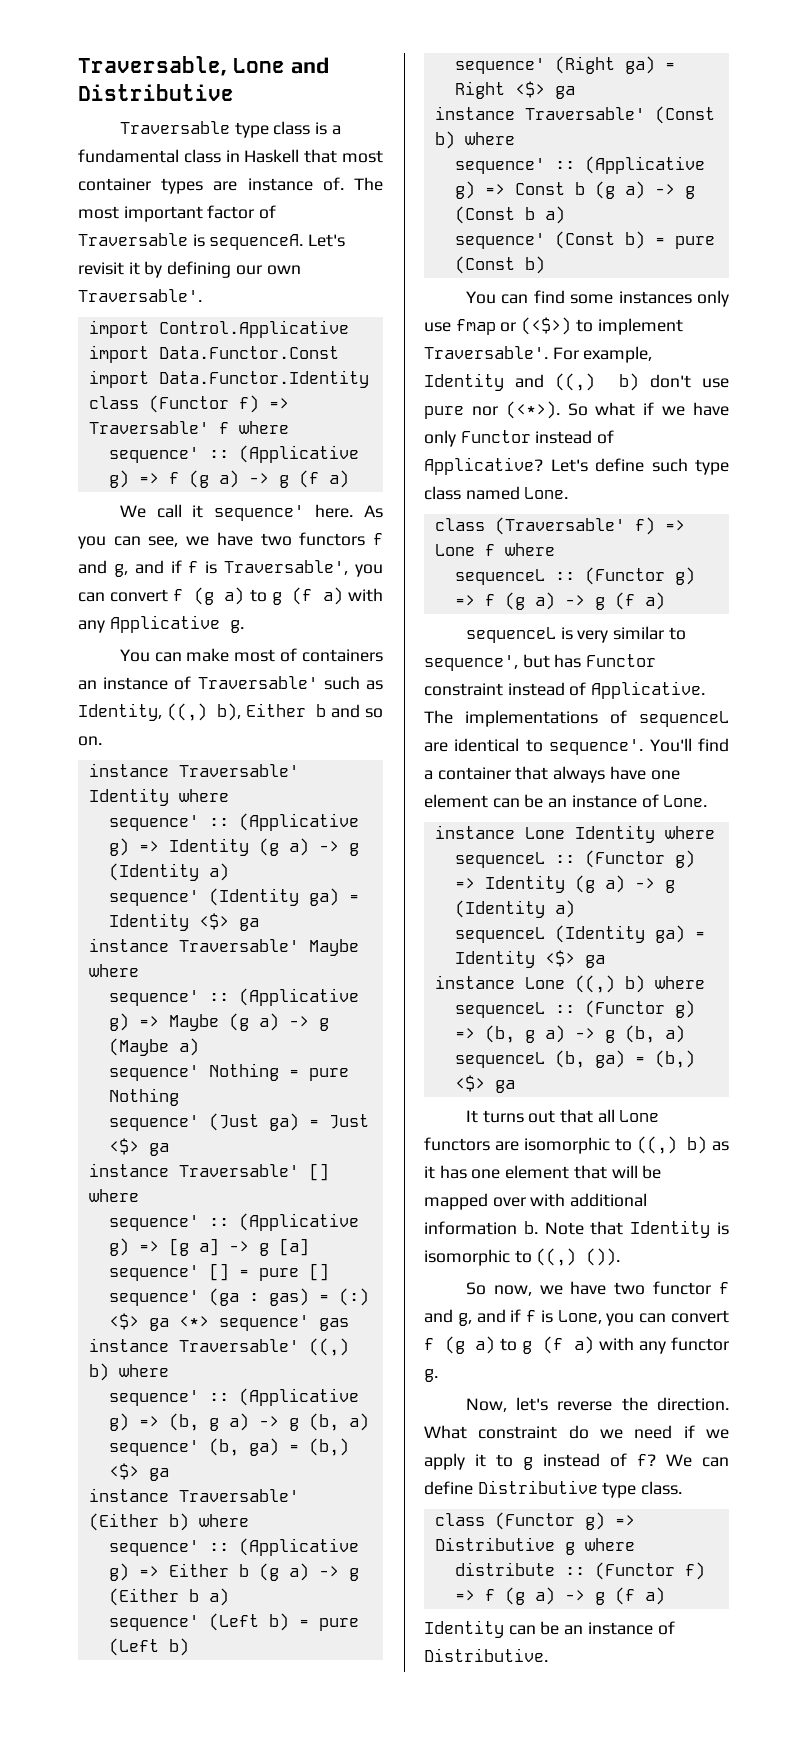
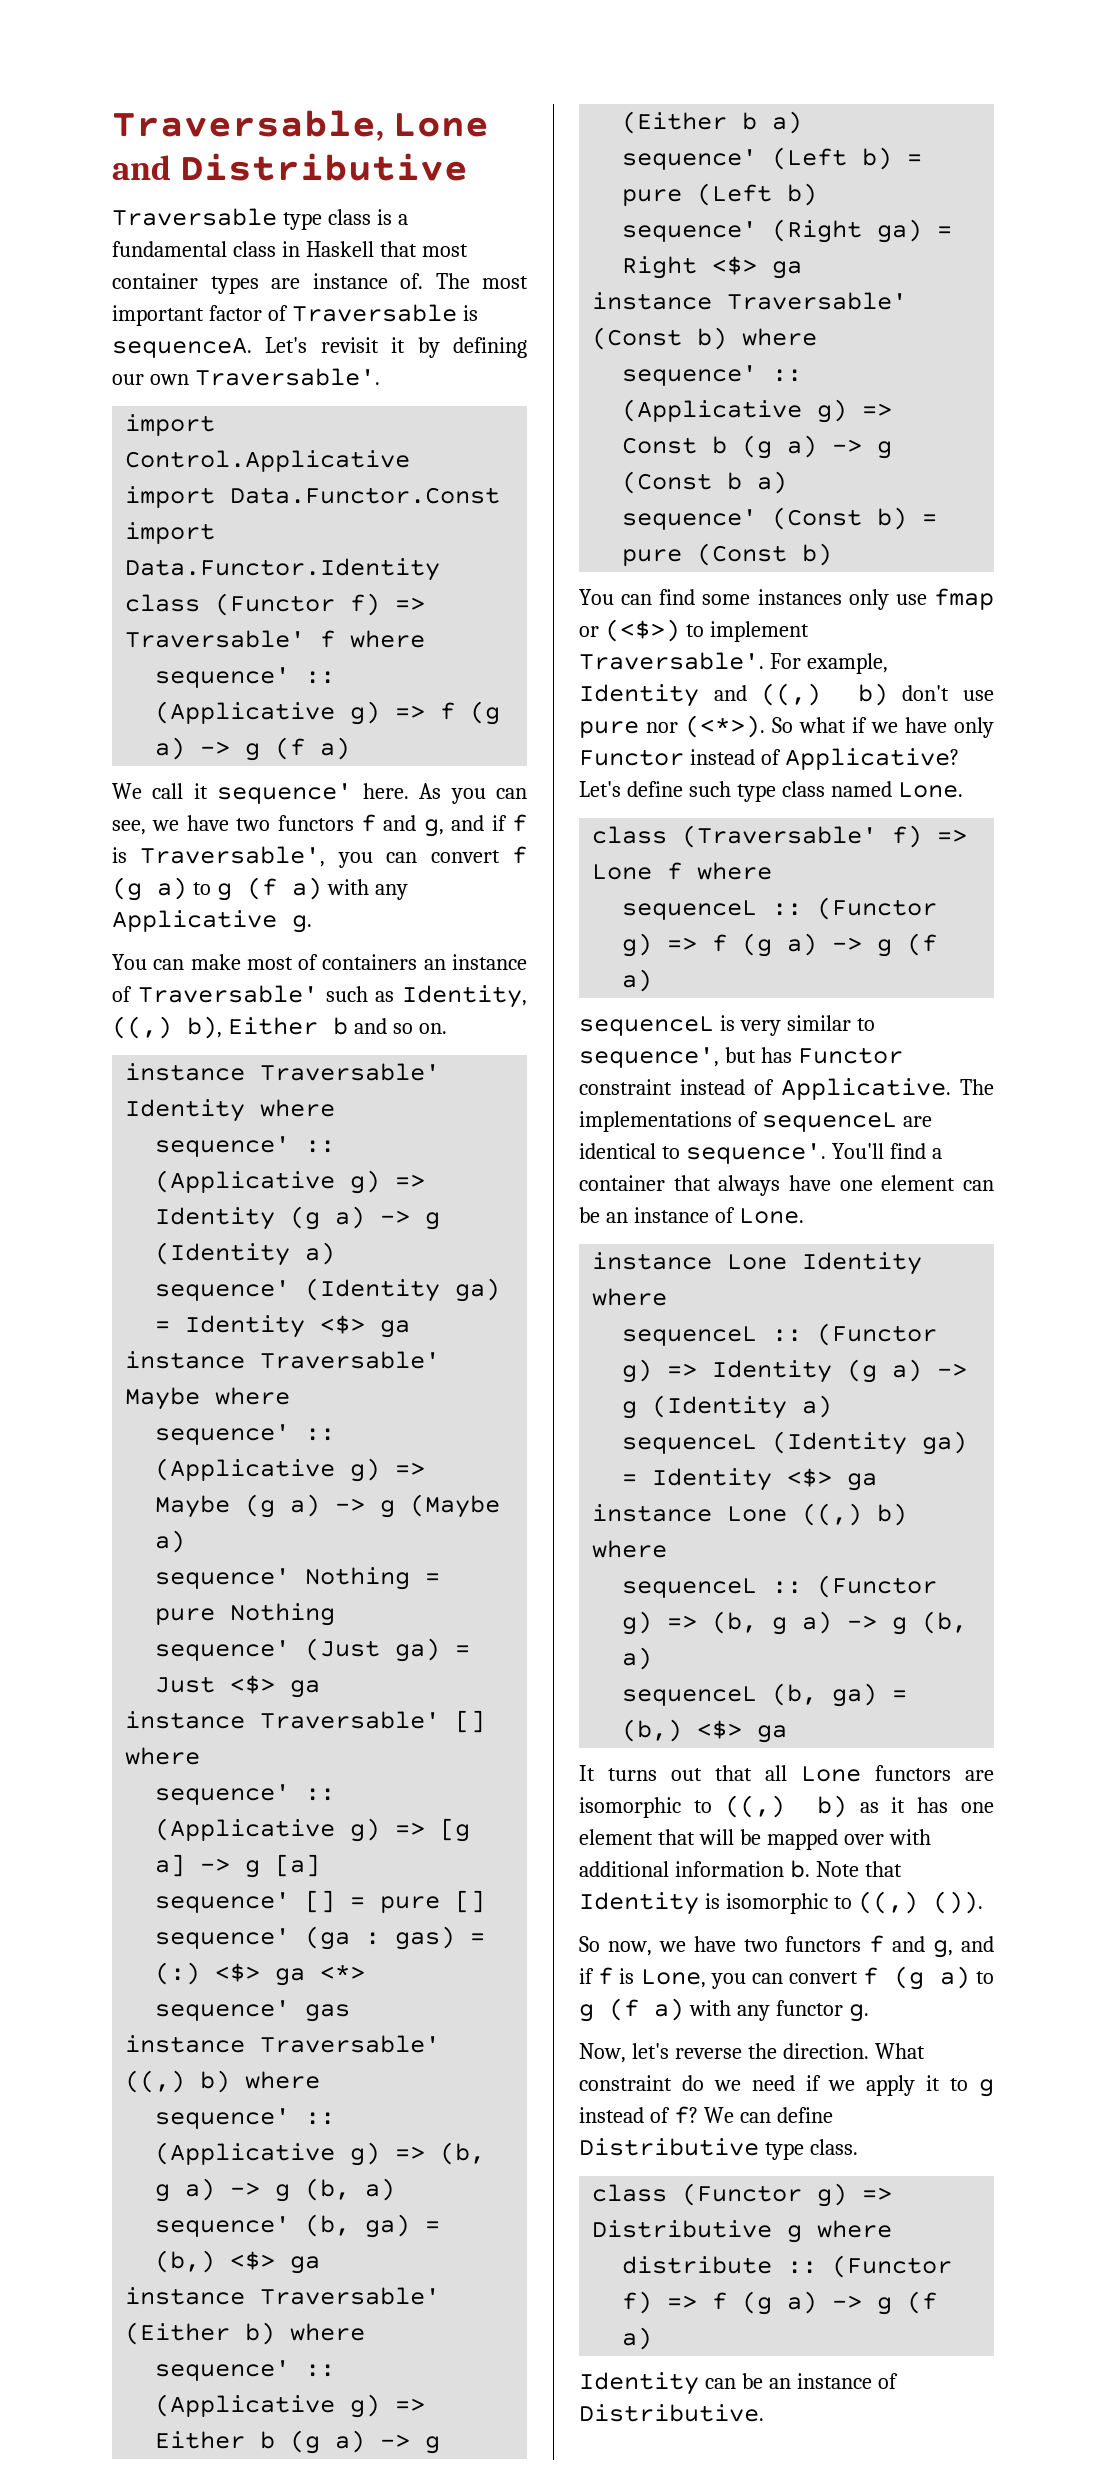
- So now, we have two functor f and g, and if f is Lone, you can convert f (g a) to g (f a) with any functor g.
+ So now, we have two functors f and g, and if f is Lone, you can convert f (g a) to g (f a) with any functor g.

